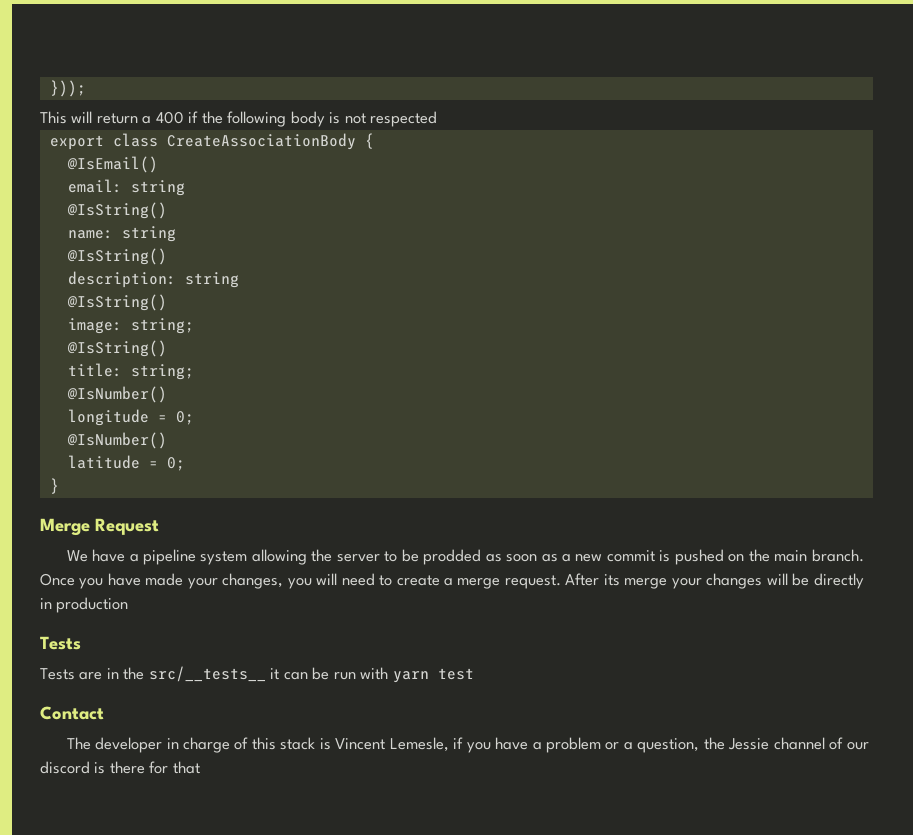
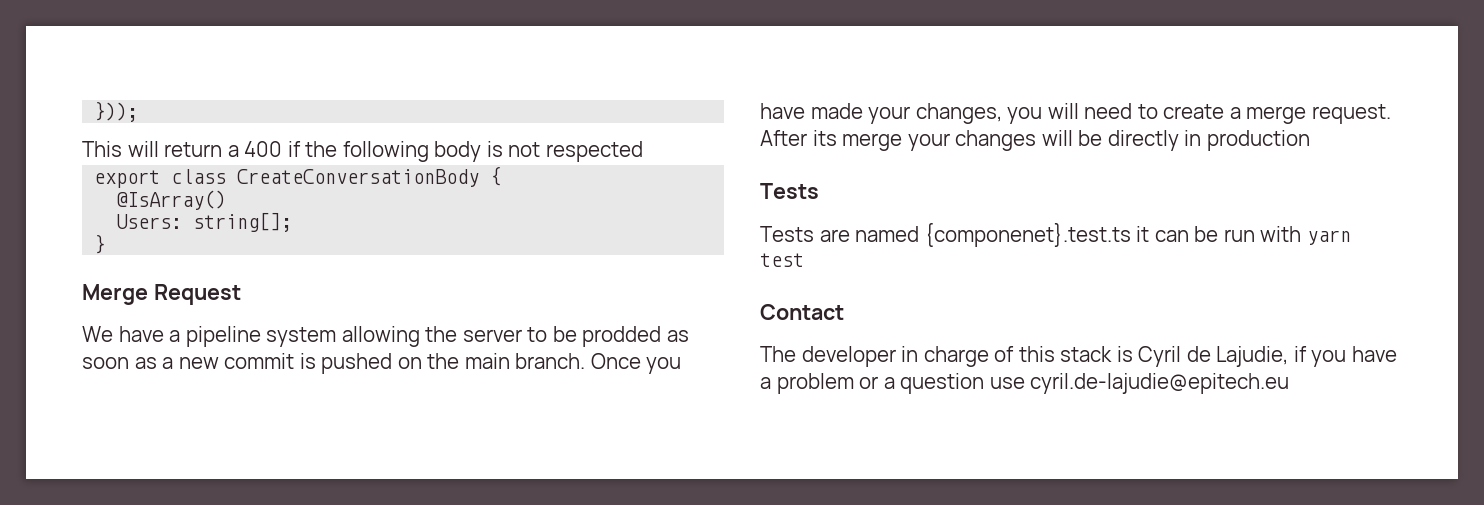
- export class CreateAssociationBody {
+ export class CreateConversationBody {
- @IsEmail()
- email: string
- @IsString()
- name: string
- @IsString()
- description: string
- @IsString()
- image: string;
- @IsString()
- title: string;
- @IsNumber()
- longitude = 0;
- @IsNumber()
- latitude = 0;
+ @IsArray()
+ Users: string[];
- Tests are in the src/__tests__ it can be run with yarn test
+ Tests are named {componenet}.test.ts it can be run with yarn test
- The developer in charge of this stack is Vincent Lemesle, if you have a problem or a question, the Jessie channel of our discord is there for that
+ The developer in charge of this stack is Cyril de Lajudie, if you have a problem or a question use cyril.de-lajudie@epitech.eu

